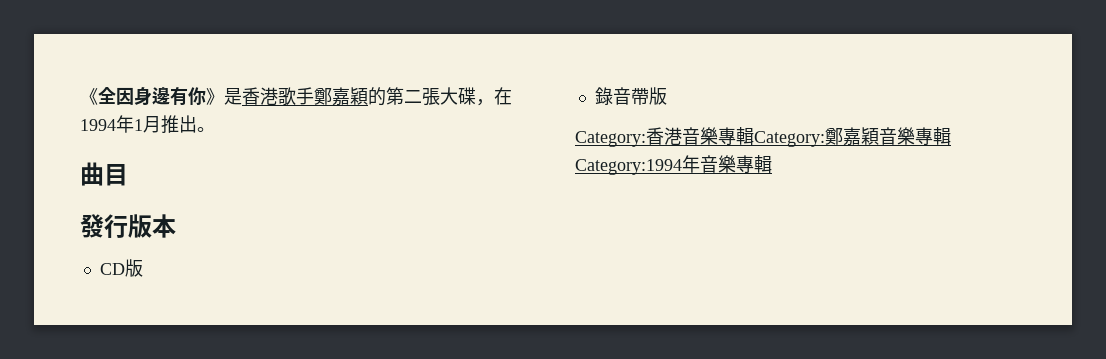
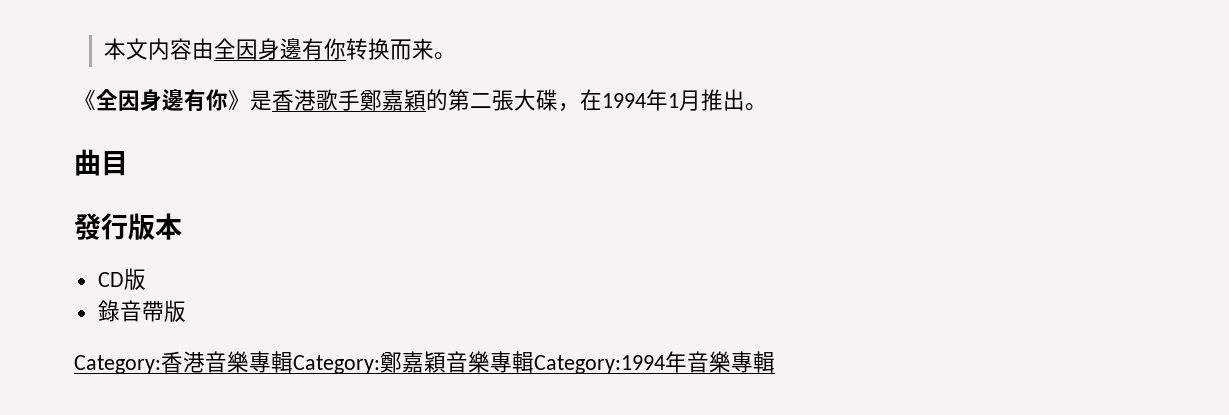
+ 本文内容由全因身邊有你转换而来。

